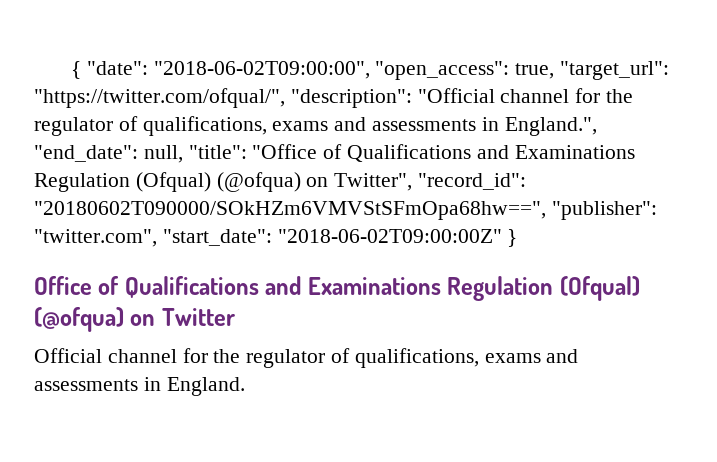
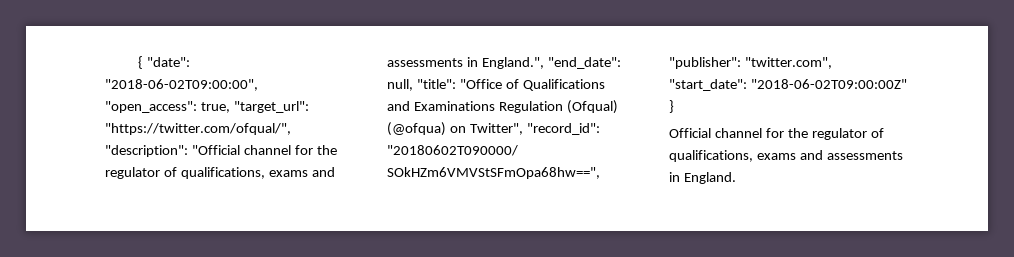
- Office of Qualifications and Examinations Regulation (Ofqual) (@ofqua) on Twitter

